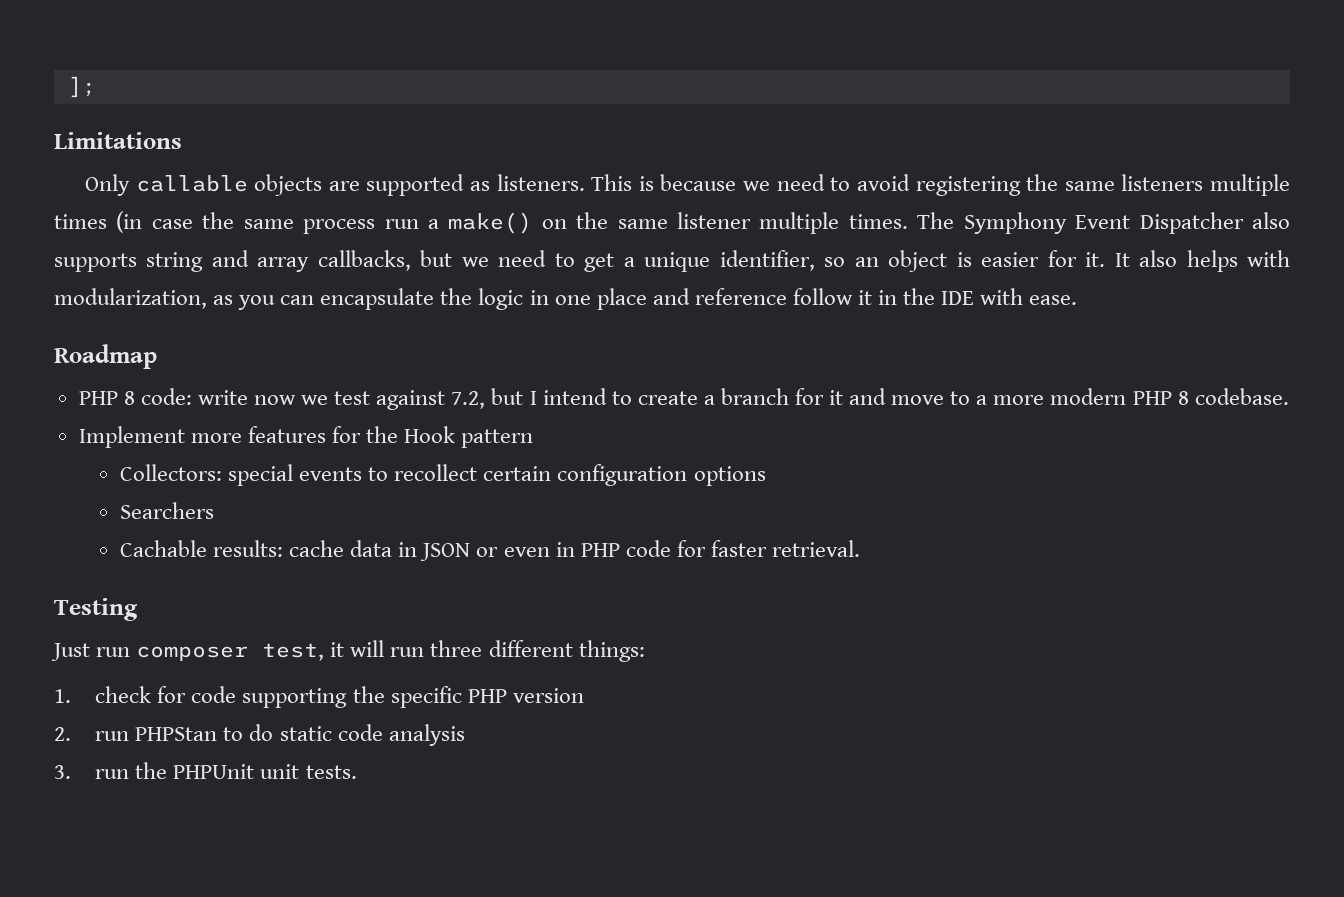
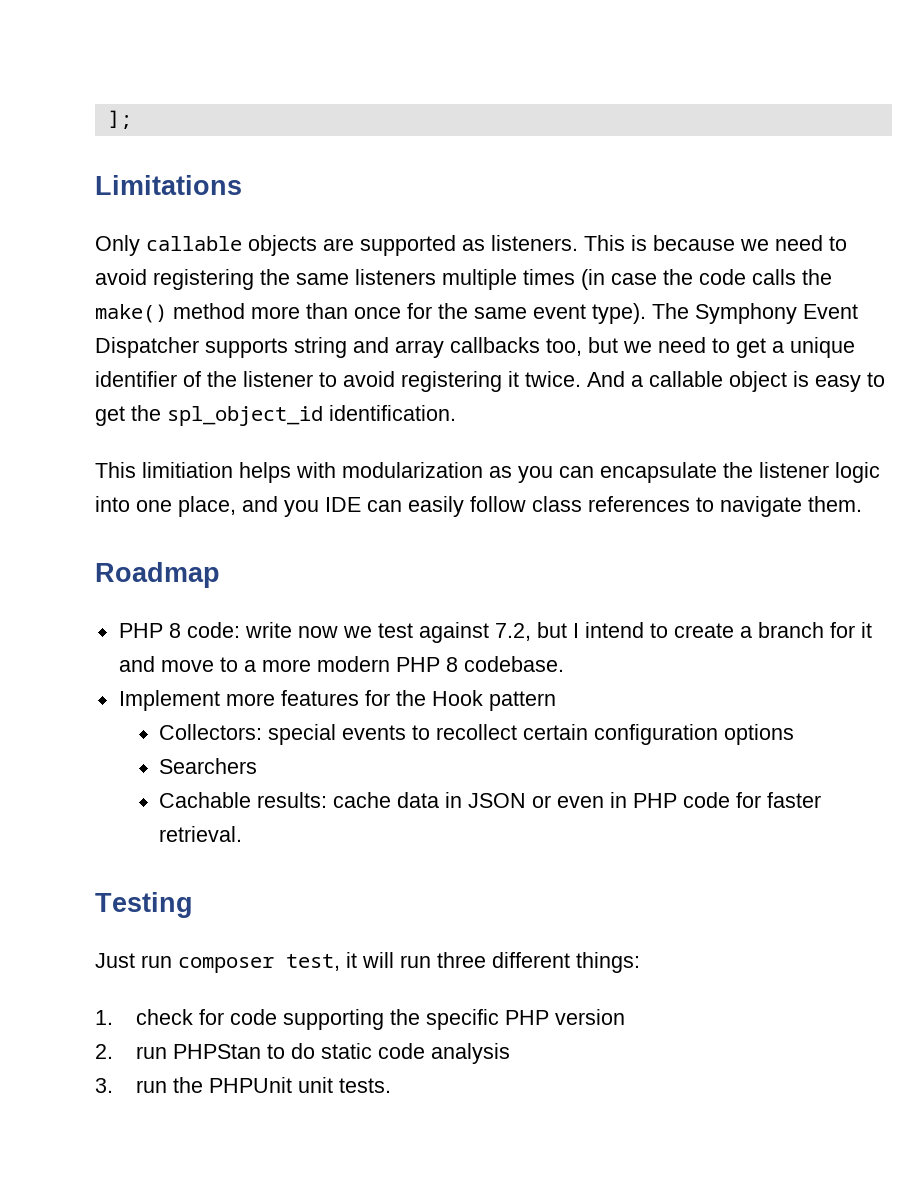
- This is because we need to avoid registering the same listeners multiple times (in case the same process run a make() on the same listener multiple times.
+ This is because we need to avoid registering the same listeners multiple times (in case the code calls the make() method more than once for the same event type).
- The Symphony Event Dispatcher also supports string and array callbacks, but we need to get a unique identifier, so an object is easier for it. It also helps with modularization, as you can encapsulate the logic in one place and reference follow it in the IDE with ease.
+ The Symphony Event Dispatcher supports string and array callbacks too, but we need to get a unique identifier of the listener to avoid registering it twice. And a callable object is easy to get the spl_object_id identification.
+ This limitiation helps with modularization as you can encapsulate the listener logic into one place, and you IDE can easily follow class references to navigate them.

